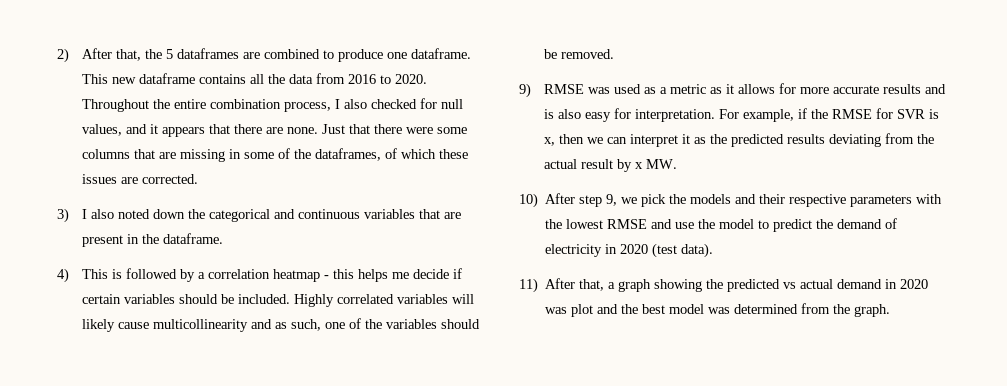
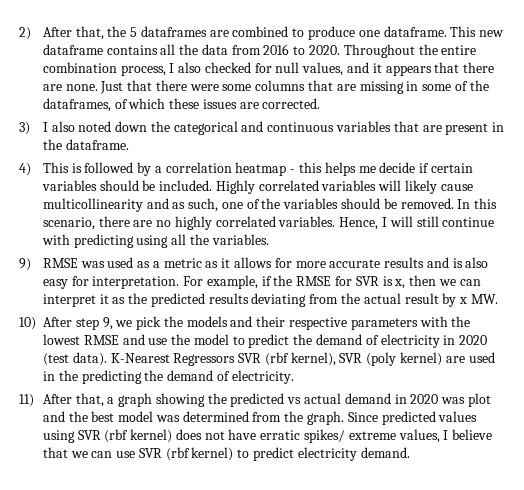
+ In this scenario, there are no highly correlated variables. Hence, I will still continue with predicting using all the variables.
+ K-Nearest Regressors SVR (rbf kernel), SVR (poly kernel) are used in the predicting the demand of electricity.
+ Since predicted values using SVR (rbf kernel) does not have erratic spikes/ extreme values, I believe that we can use SVR (rbf kernel) to predict electricity demand.

